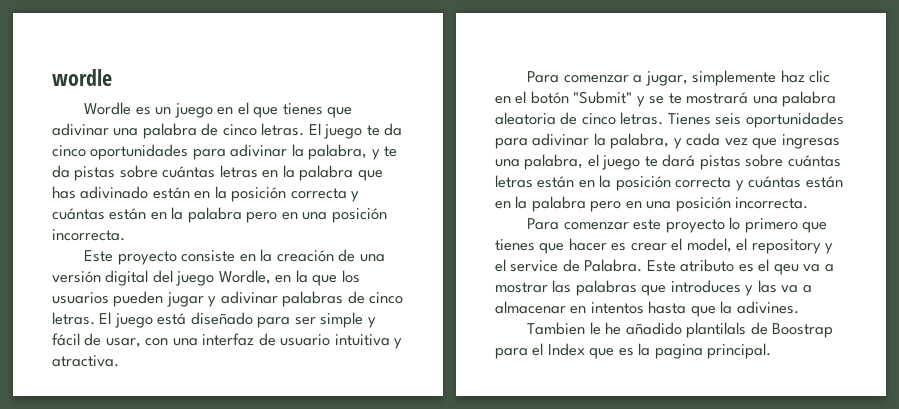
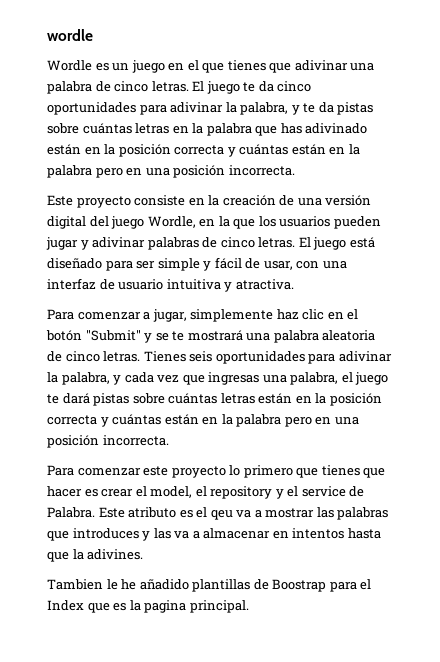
- Tambien le he añadido plantilals de Boostrap para el Index que es la pagina principal.
+ Tambien le he añadido plantillas de Boostrap para el Index que es la pagina principal.

